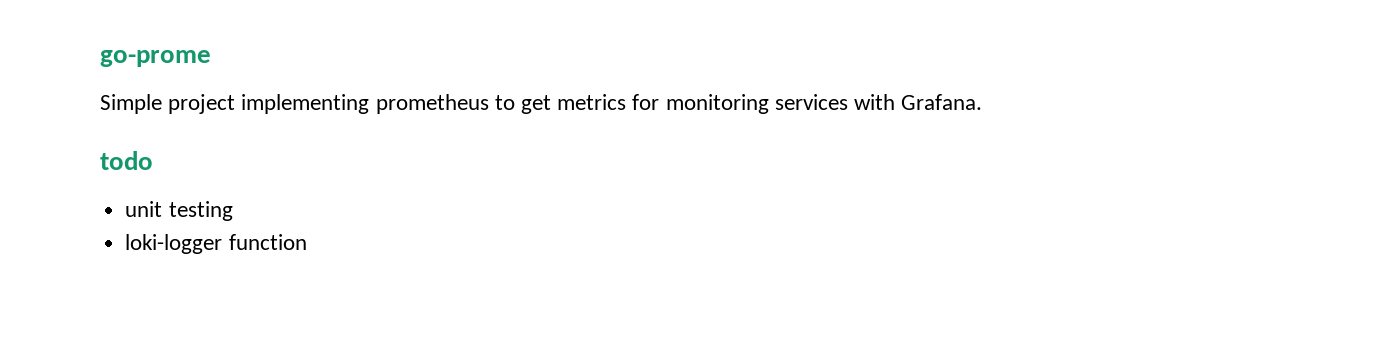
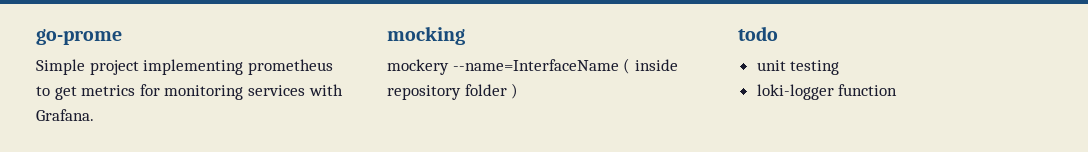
+ mocking
+ mockery --name=InterfaceName ( inside repository folder )

